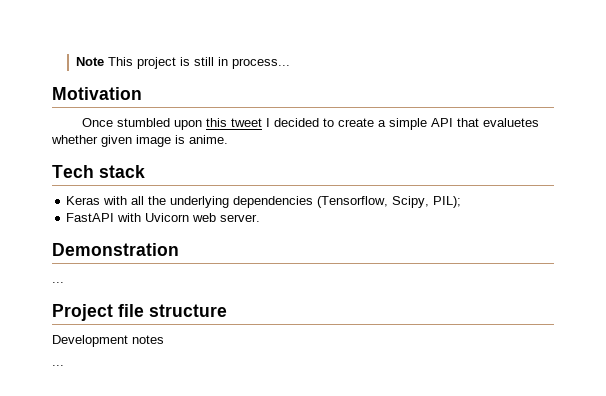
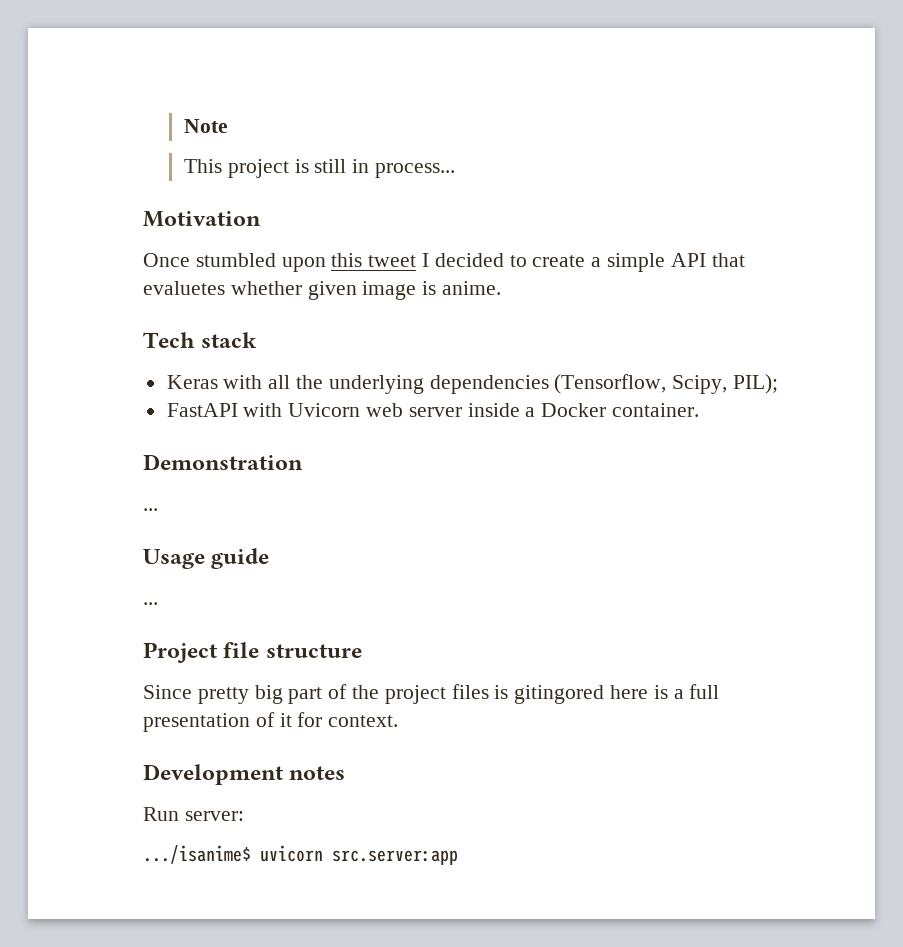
- Note This project is still in process...
+ Note
+ This project is still in process...
- FastAPI with Uvicorn web server.
+ FastAPI with Uvicorn web server inside a Docker container.
+ Usage guide
+ ...
+ Since pretty big part of the project files is gitingored here is a full presentation of it for context.
  Development notes
- ...
+ Run server:
+ .../isanime$ uvicorn src.server:app

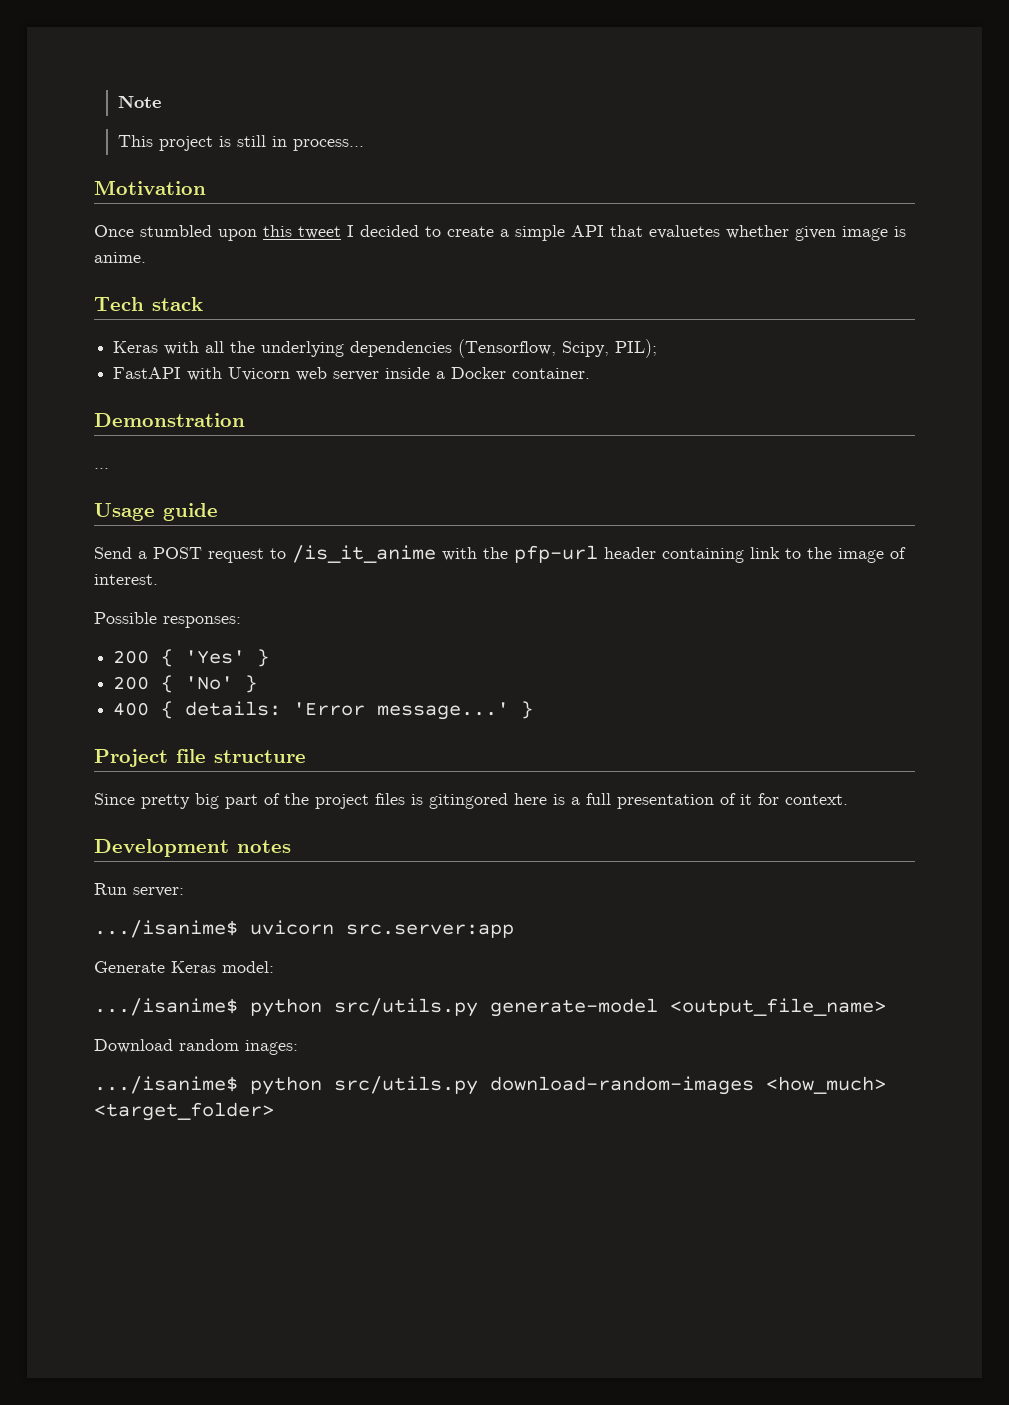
  Usage guide
- ...
+ Send a POST request to /is_it_anime with the pfp-url header containing link to the image of interest.
+ Possible responses:
+ 200 { 'Yes' }
+ 200 { 'No' }
+ 400 { details: 'Error message...' }
+ Generate Keras model:
+ .../isanime$ python src/utils.py generate-model <output_file_name>
+ Download random inages:
+ .../isanime$ python src/utils.py download-random-images <how_much> <target_folder>

